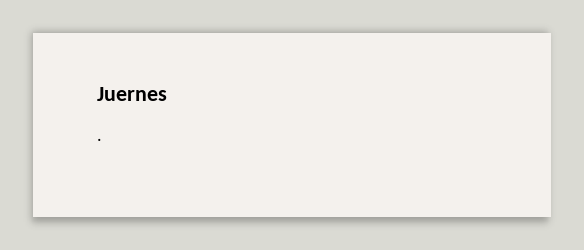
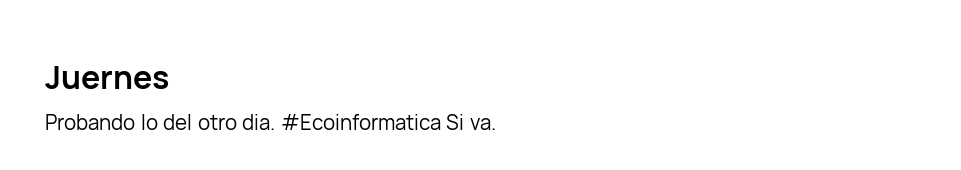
- .
+ Probando lo del otro dia. #Ecoinformatica Si va.

